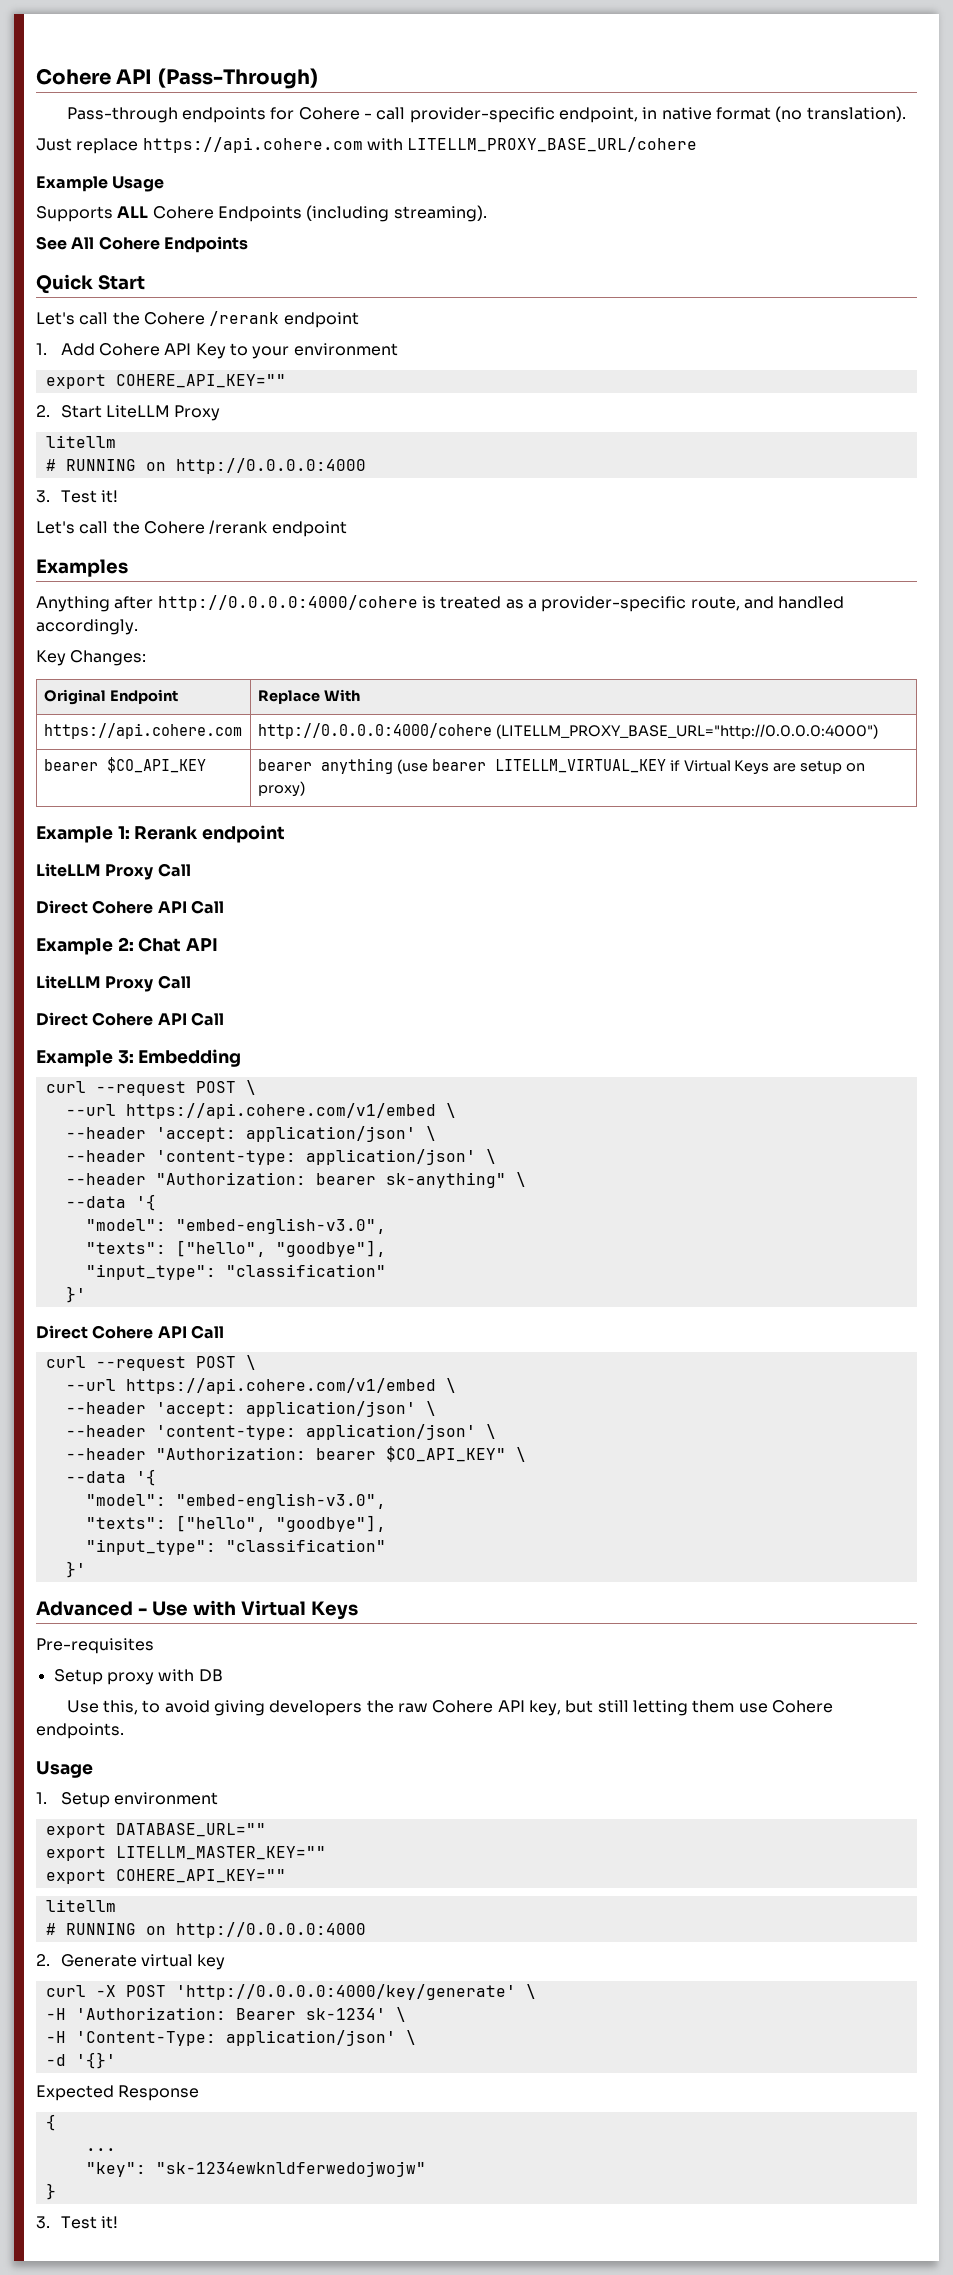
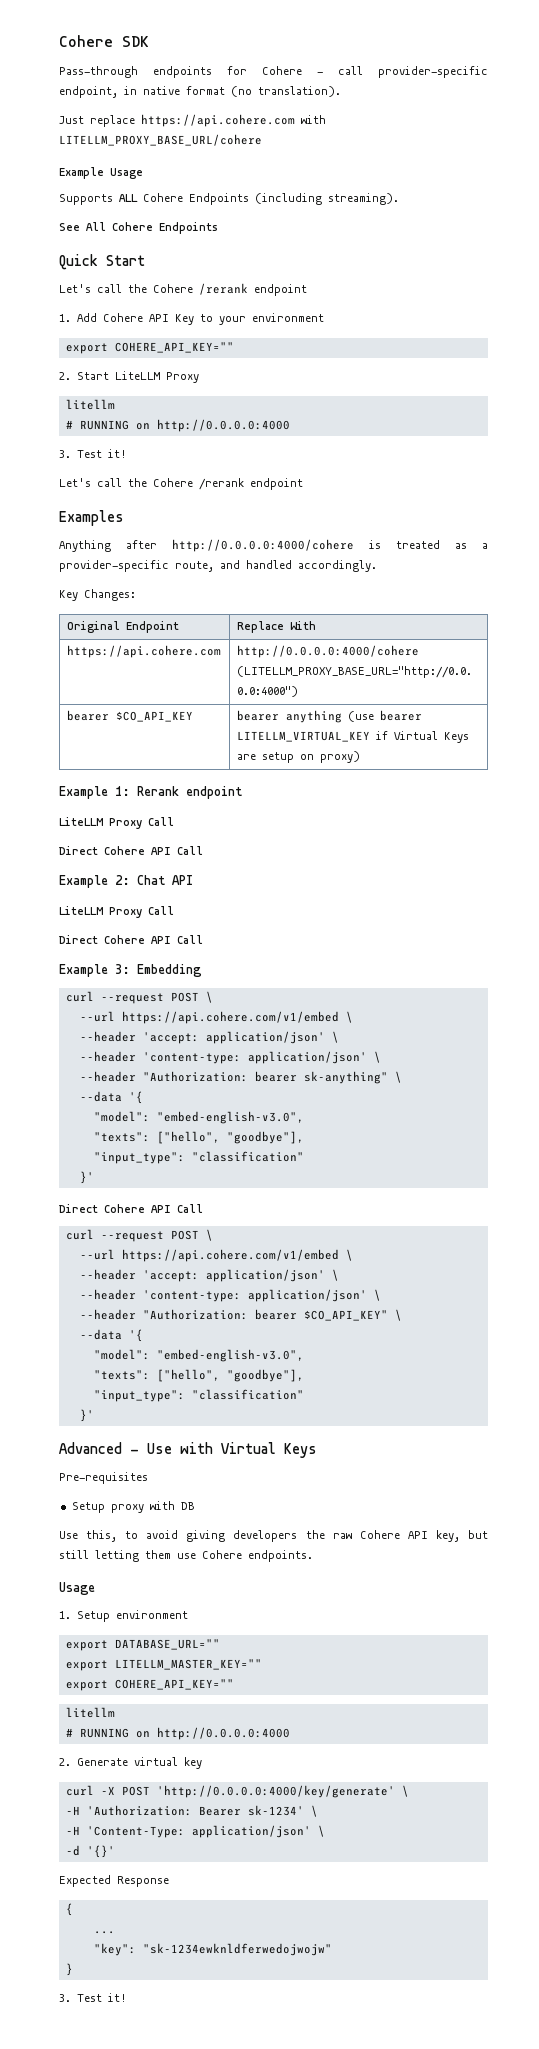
- Cohere API (Pass-Through)
+ Cohere SDK

